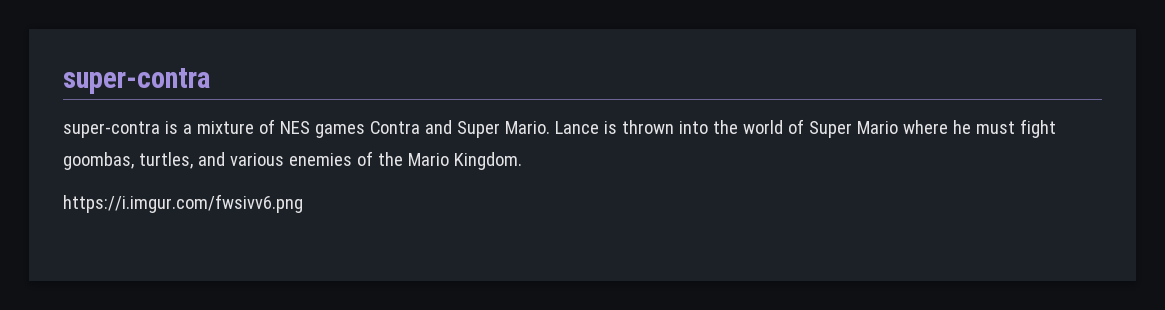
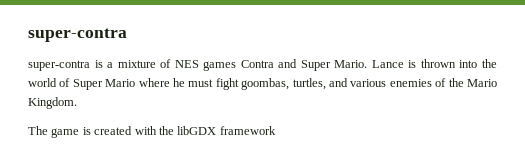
- https://i.imgur.com/fwsivv6.png
+ The game is created with the libGDX framework

